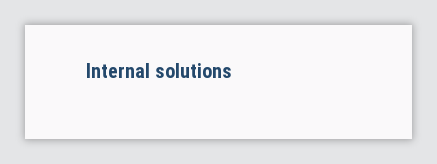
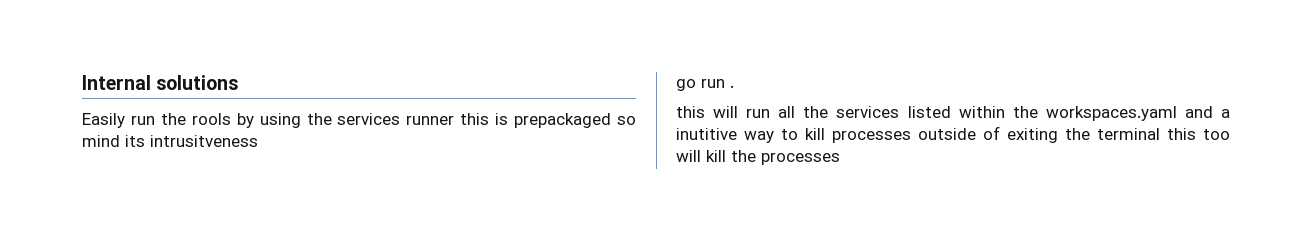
+ Easily run the rools by using the services runner this is prepackaged so mind its intrusitveness
+ go run .
+ this will run all the services listed within the workspaces.yaml and a inutitive way to kill processes outside of exiting the terminal this too will kill the processes

